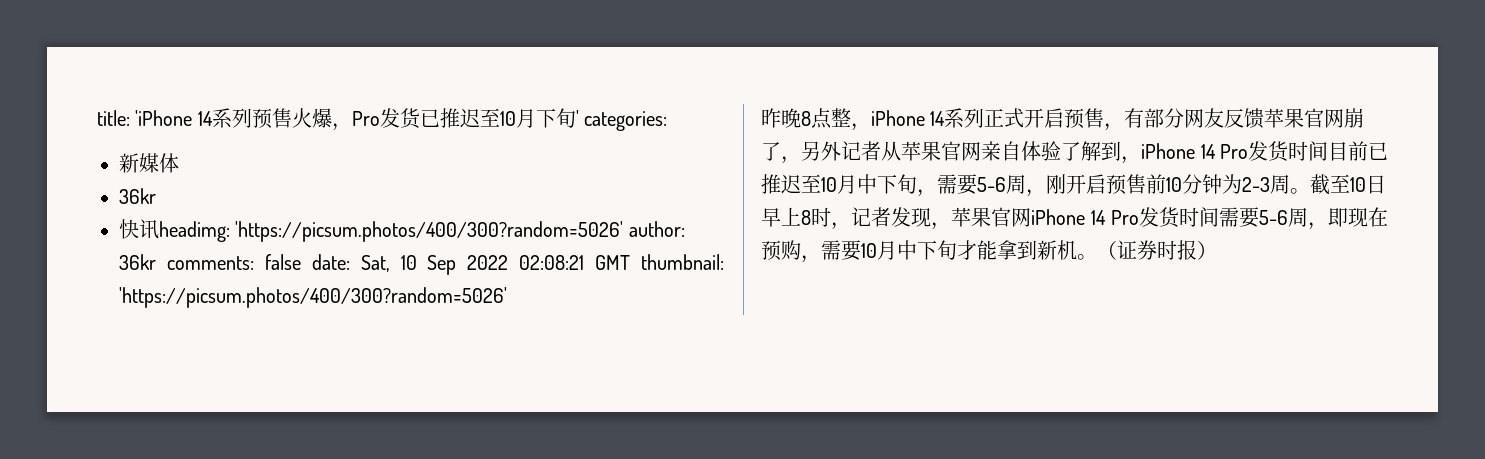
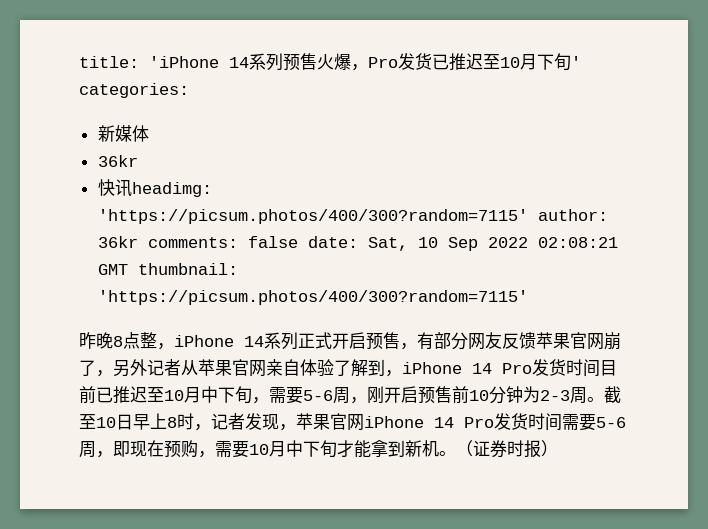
- 快讯headimg: 'https://picsum.photos/400/300?random=5026' author: 36kr comments: false date: Sat, 10 Sep 2022 02:08:21 GMT thumbnail: 'https://picsum.photos/400/300?random=5026'
+ 快讯headimg: 'https://picsum.photos/400/300?random=7115' author: 36kr comments: false date: Sat, 10 Sep 2022 02:08:21 GMT thumbnail: 'https://picsum.photos/400/300?random=7115'

